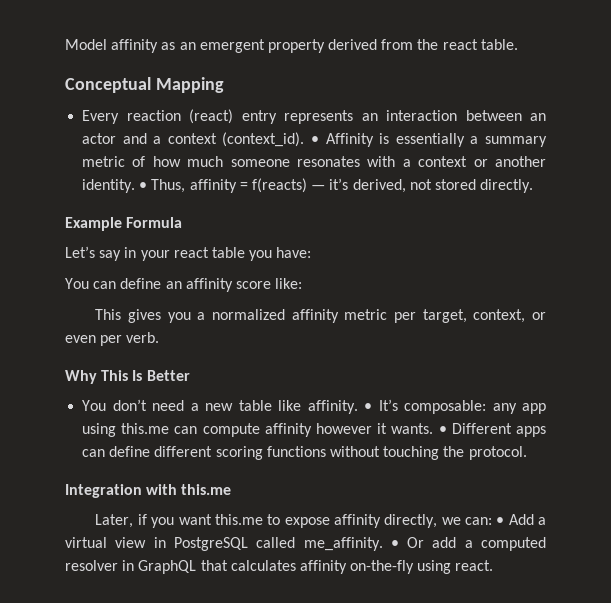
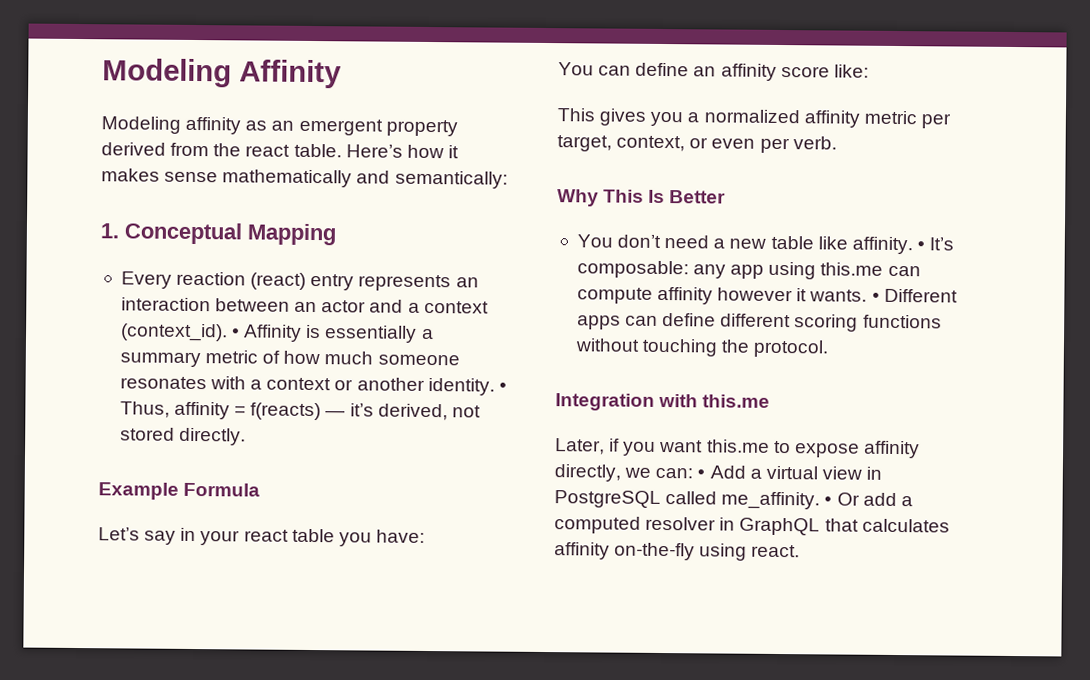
- Model affinity as an emergent property derived from the react table.
- Conceptual Mapping
+ Modeling Affinity
+ Modeling affinity as an emergent property derived from the react table. Here’s how it makes sense mathematically and semantically:
+ 1. Conceptual Mapping

